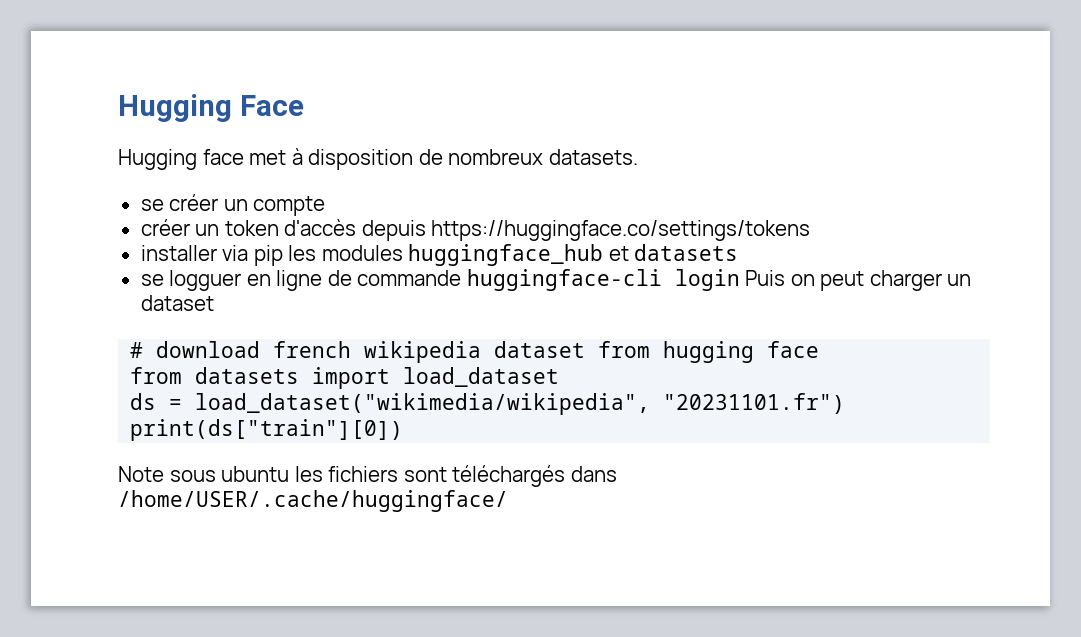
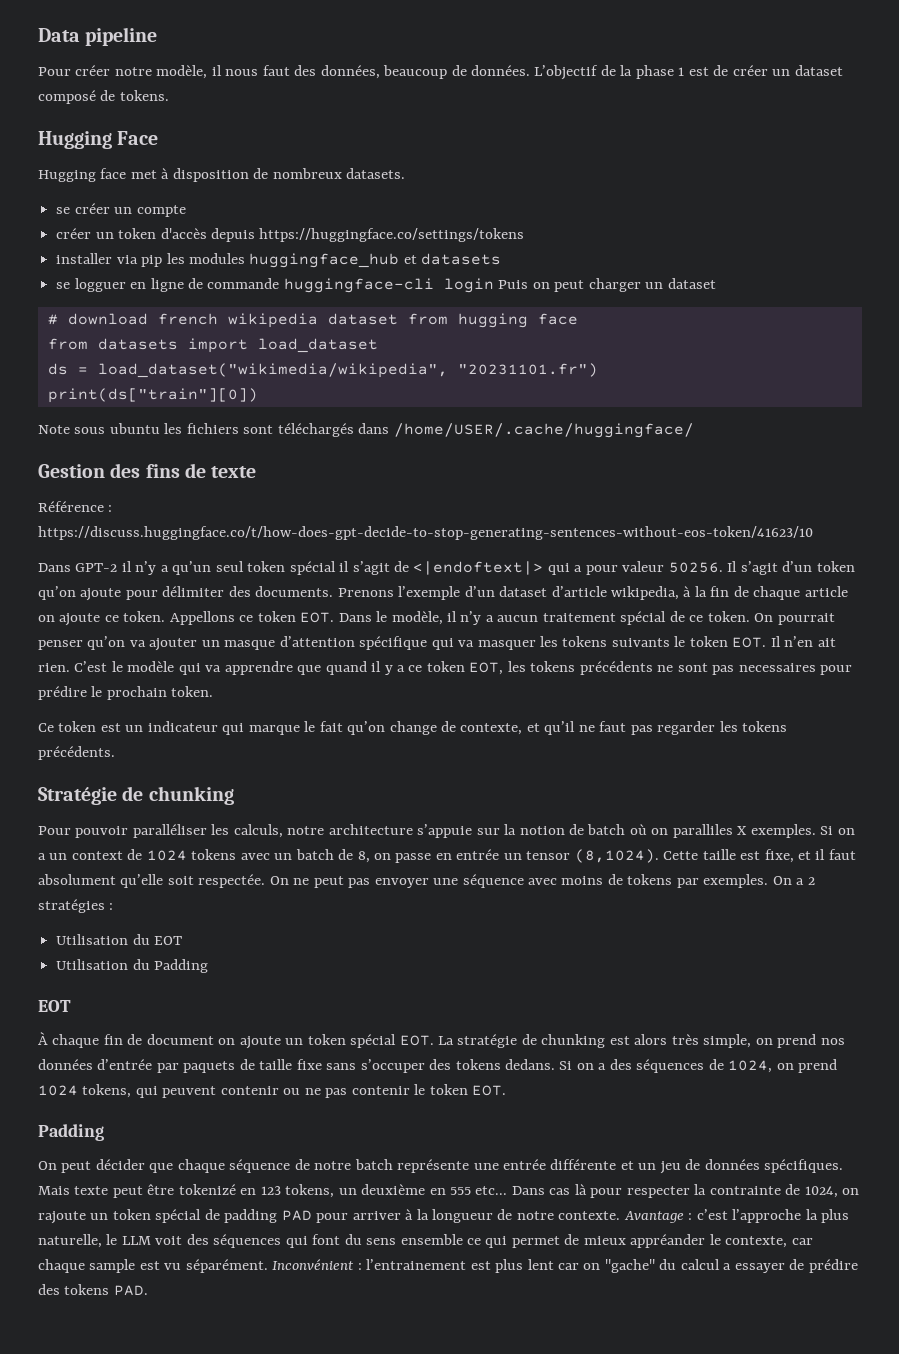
+ Data pipeline
+ Pour créer notre modèle, il nous faut des données, beaucoup de données. L’objectif de la phase 1 est de créer un dataset composé de tokens.
+ Gestion des fins de texte
+ Référence : https://discuss.huggingface.co/t/how-does-gpt-decide-to-stop-generating-sentences-without-eos-token/41623/10
+ Dans GPT-2 il n’y a qu’un seul token spécial il s’agit de <|endoftext|> qui a pour valeur 50256. Il s’agit d’un token qu’on ajoute pour délimiter des documents. Prenons l’exemple d’un dataset d’article wikipedia, à la fin de chaque article on ajoute ce token. Appellons ce token EOT. Dans le modèle, il n’y a aucun traitement spécial de ce token. On pourrait penser qu’on va ajouter un masque d’attention spécifique qui va masquer les tokens suivants le token EOT. Il n’en ait rien. C’est le modèle qui va apprendre que quand il y a ce token EOT, les tokens précédents ne sont pas necessaires pour prédire le prochain token.
+ Ce token est un indicateur qui marque le fait qu’on change de contexte, et qu’il ne faut pas regarder les tokens précédents.
+ Stratégie de chunking
+ Pour pouvoir paralléliser les calculs, notre architecture s’appuie sur la notion de batch où on paralliles X exemples. Si on a un context de 1024 tokens avec un batch de 8, on passe en entrée un tensor (8,1024). Cette taille est fixe, et il faut absolument qu’elle soit respectée. On ne peut pas envoyer une séquence avec moins de tokens par exemples. On a 2 stratégies :
+ Utilisation du EOT
+ Utilisation du Padding
+ EOT
+ À chaque fin de document on ajoute un token spécial EOT. La stratégie de chunking est alors très simple, on prend nos données d’entrée par paquets de taille fixe sans s’occuper des tokens dedans. Si on a des séquences de 1024, on prend 1024 tokens, qui peuvent contenir ou ne pas contenir le token EOT.
+ Padding
+ On peut décider que chaque séquence de notre batch représente une entrée différente et un jeu de données spécifiques. Mais texte peut être tokenizé en 123 tokens, un deuxième en 555 etc... Dans cas là pour respecter la contrainte de 1024, on rajoute un token spécial de padding PAD pour arriver à la longueur de notre contexte. Avantage : c’est l’approche la plus naturelle, le LLM voit des séquences qui font du sens ensemble ce qui permet de mieux appréander le contexte, car chaque sample est vu séparément. Inconvénient : l’entrainement est plus lent car on "gache" du calcul a essayer de prédire des tokens PAD.

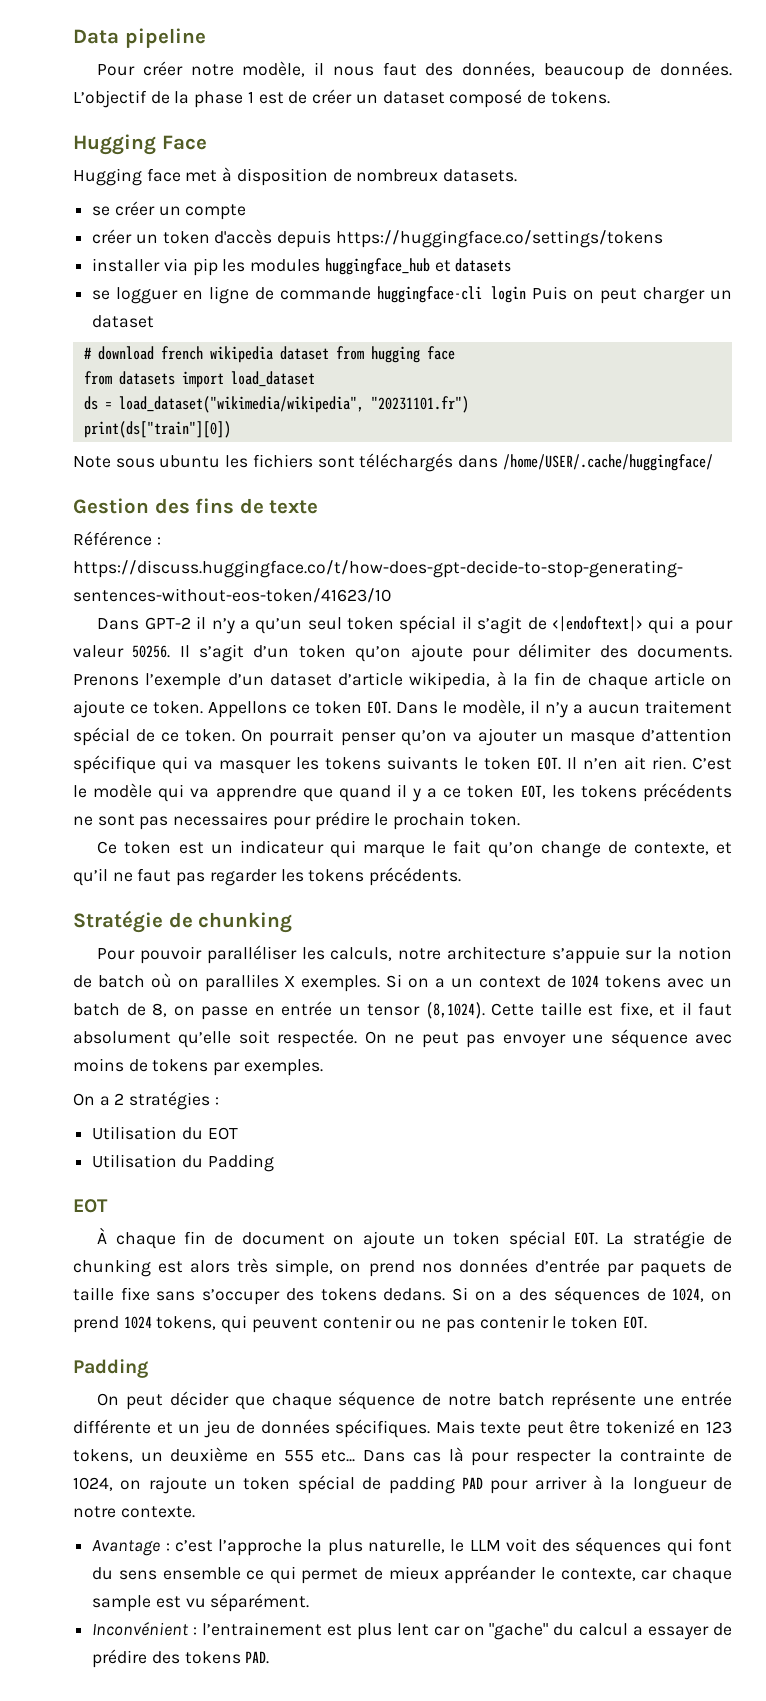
- On ne peut pas envoyer une séquence avec moins de tokens par exemples. On a 2 stratégies :
+ On ne peut pas envoyer une séquence avec moins de tokens par exemples.
+ On a 2 stratégies :
- Dans cas là pour respecter la contrainte de 1024, on rajoute un token spécial de padding PAD pour arriver à la longueur de notre contexte. Avantage :
+ Dans cas là pour respecter la contrainte de 1024, on rajoute un token spécial de padding PAD pour arriver à la longueur de notre contexte.
+ Avantage :
- c’est l’approche la plus naturelle, le LLM voit des séquences qui font du sens ensemble ce qui permet de mieux appréander le contexte, car chaque sample est vu séparément. Inconvénient :
+ c’est l’approche la plus naturelle, le LLM voit des séquences qui font du sens ensemble ce qui permet de mieux appréander le contexte, car chaque sample est vu séparément.
+ Inconvénient :

